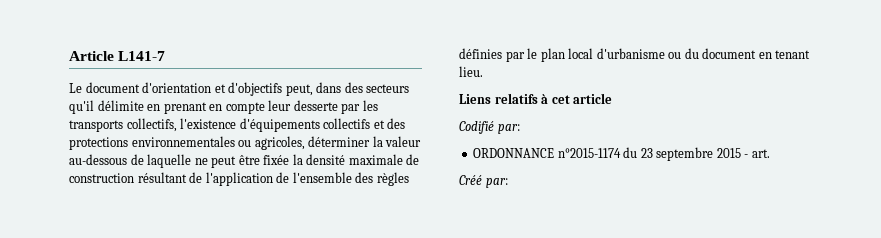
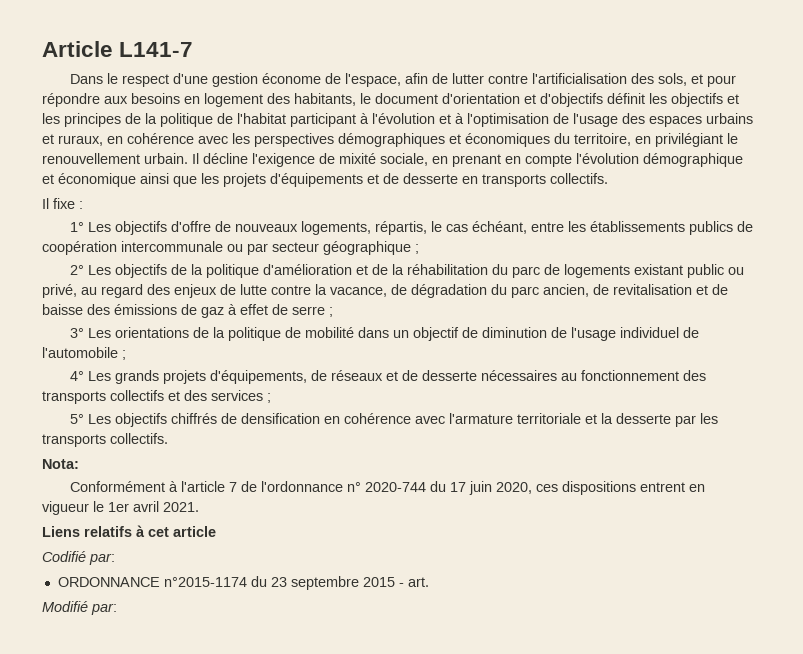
- Le document d'orientation et d'objectifs peut, dans des secteurs qu'il délimite en prenant en compte leur desserte par les transports collectifs, l'existence d'équipements collectifs et des protections environnementales ou agricoles, déterminer la valeur au-dessous de laquelle ne peut être fixée la densité maximale de construction résultant de l'application de l'ensemble des règles définies par le plan local d'urbanisme ou du document en tenant lieu.
+ Dans le respect d'une gestion économe de l'espace, afin de lutter contre l'artificialisation des sols, et pour répondre aux besoins en logement des habitants, le document d'orientation et d'objectifs définit les objectifs et les principes de la politique de l'habitat participant à l'évolution et à l'optimisation de l'usage des espaces urbains et ruraux, en cohérence avec les perspectives démographiques et économiques du territoire, en privilégiant le renouvellement urbain. Il décline l'exigence de mixité sociale, en prenant en compte l'évolution démographique et économique ainsi que les projets d'équipements et de desserte en transports collectifs.
+ Il fixe :
+ 1° Les objectifs d'offre de nouveaux logements, répartis, le cas échéant, entre les établissements publics de coopération intercommunale ou par secteur géographique ;
+ 2° Les objectifs de la politique d'amélioration et de la réhabilitation du parc de logements existant public ou privé, au regard des enjeux de lutte contre la vacance, de dégradation du parc ancien, de revitalisation et de baisse des émissions de gaz à effet de serre ;
+ 3° Les orientations de la politique de mobilité dans un objectif de diminution de l'usage individuel de l'automobile ;
+ 4° Les grands projets d'équipements, de réseaux et de desserte nécessaires au fonctionnement des transports collectifs et des services ;
+ 5° Les objectifs chiffrés de densification en cohérence avec l'armature territoriale et la desserte par les transports collectifs.
+ Nota:
+ Conformément à l'article 7 de l'ordonnance n° 2020-744 du 17 juin 2020, ces dispositions entrent en vigueur le 1er avril 2021.
- Créé par:
+ Modifié par:

